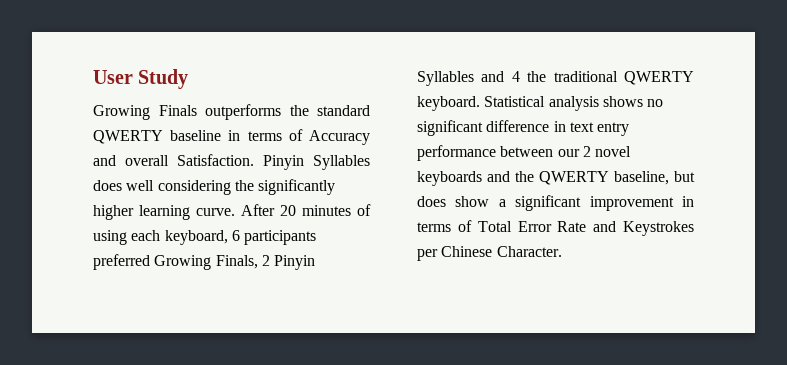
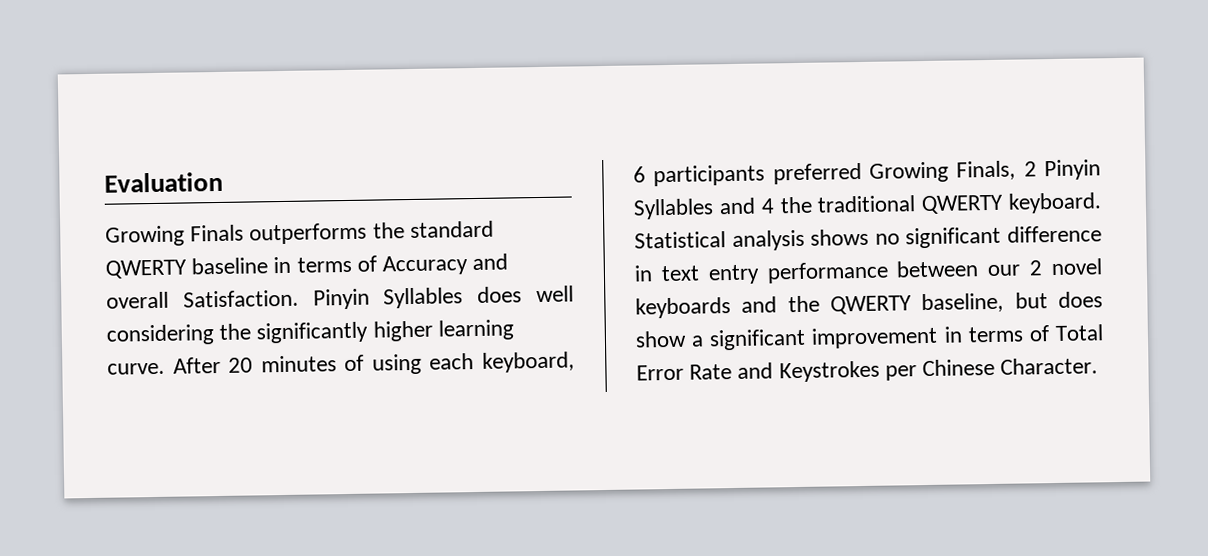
- User Study
+ Evaluation

